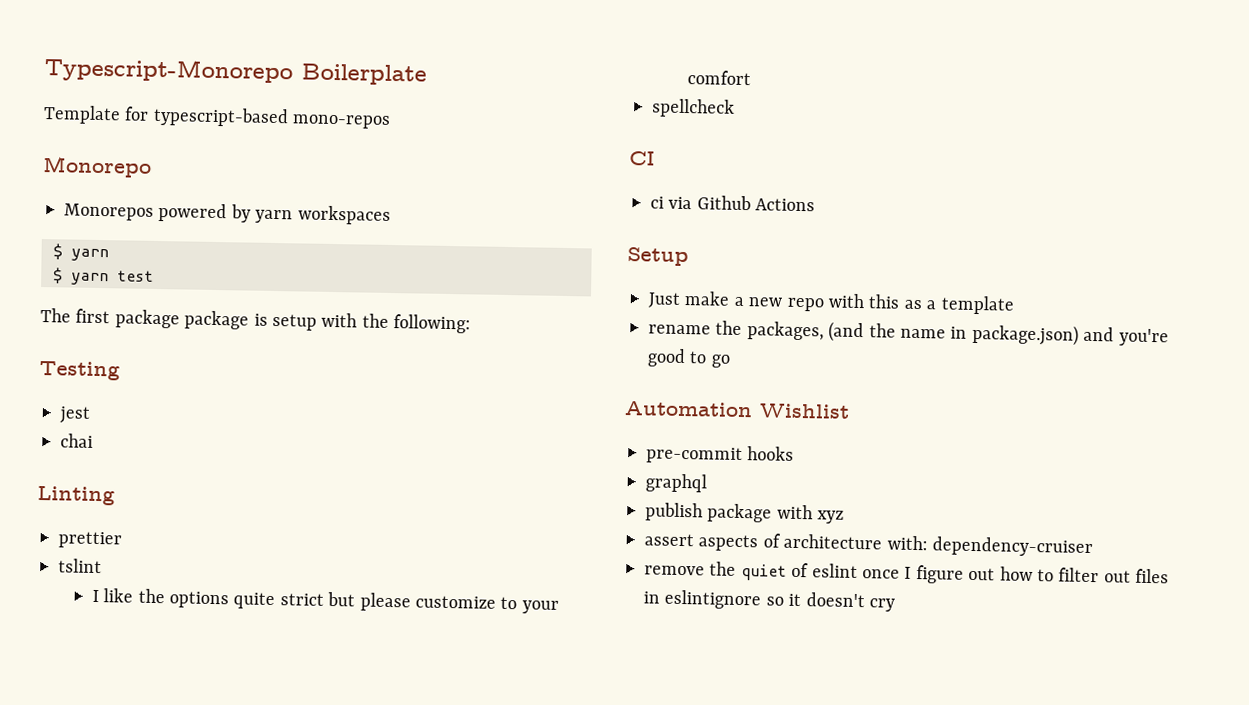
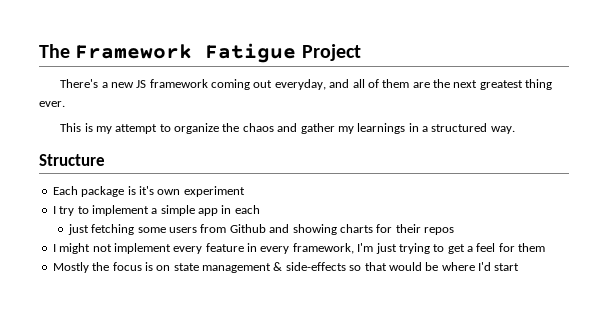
- Typescript-Monorepo Boilerplate
- Template for typescript-based mono-repos
- Monorepo
- Monorepos powered by yarn workspaces
- $ yarn
- $ yarn test
- The first package package is setup with the following:
- Testing
- jest
- chai
- Linting
- prettier
- tslint
- I like the options quite strict but please customize to your comfort
- spellcheck
- CI
- ci via Github Actions
- Setup
- Just make a new repo with this as a template
- rename the packages, (and the name in package.json) and you're good to go
- Automation Wishlist
- pre-commit hooks
- graphql
- publish package with xyz
- assert aspects of architecture with: dependency-cruiser
- remove the quiet of eslint once I figure out how to filter out files in eslintignore so it doesn't cry
+ The Framework Fatigue Project
+ There's a new JS framework coming out everyday, and all of them are the next greatest thing ever.
+ This is my attempt to organize the chaos and gather my learnings in a structured way.
+ Structure
+ Each package is it's own experiment
+ I try to implement a simple app in each
+ just fetching some users from Github and showing charts for their repos
+ I might not implement every feature in every framework, I'm just trying to get a feel for them
+ Mostly the focus is on state management & side-effects so that would be where I'd start

